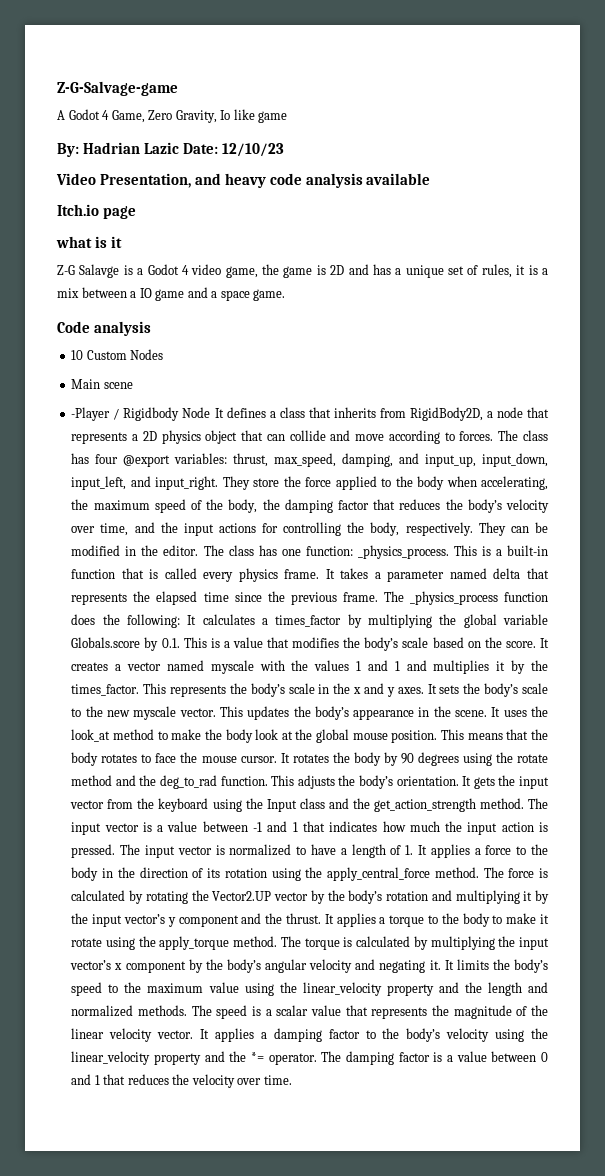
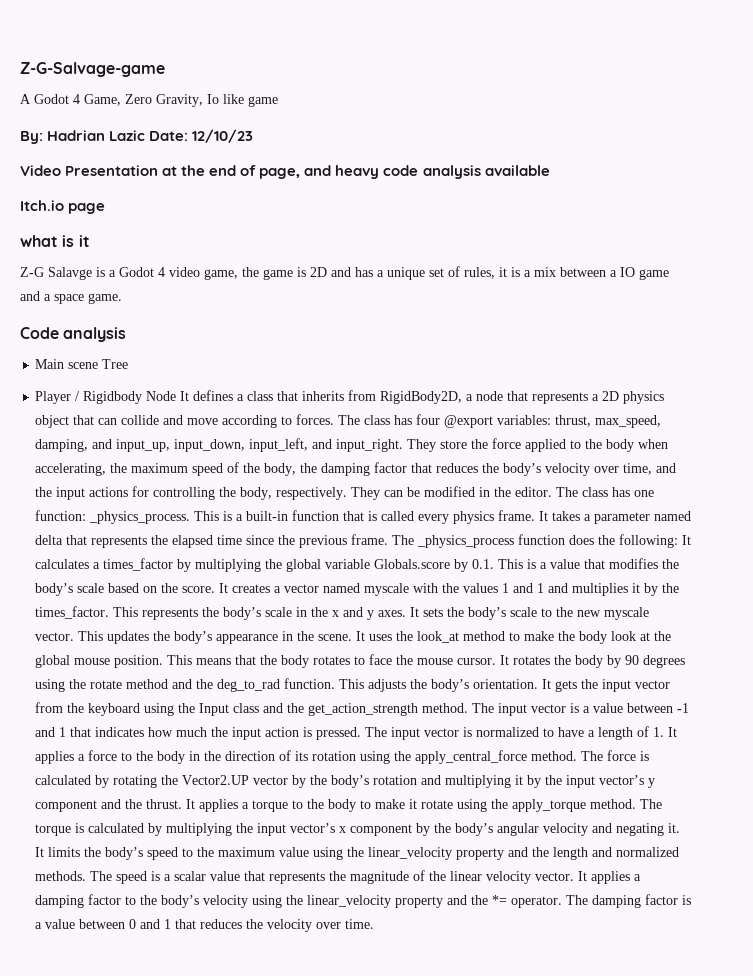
- Video Presentation, and heavy code analysis available
+ Video Presentation at the end of page, and heavy code analysis available
- 10 Custom Nodes
- Main scene
- -Player / Rigidbody Node It defines a class that inherits from RigidBody2D, a node that represents a 2D physics object that can collide and move according to forces.
+ Main scene Tree
+ Player / Rigidbody Node It defines a class that inherits from RigidBody2D, a node that represents a 2D physics object that can collide and move according to forces.

